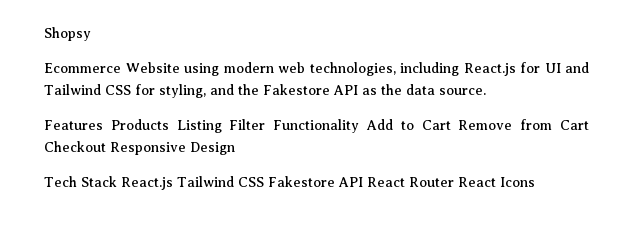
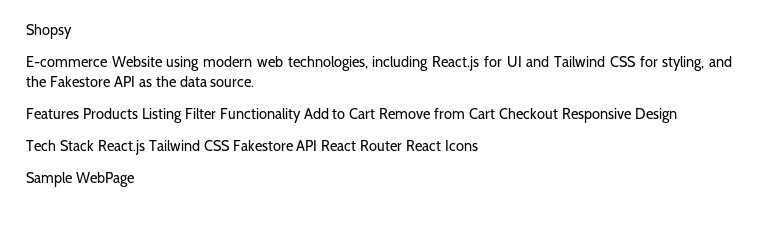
- Ecommerce Website using modern web technologies, including React.js for UI and Tailwind CSS for styling, and the Fakestore API as the data source.
+ E-commerce Website using modern web technologies, including React.js for UI and Tailwind CSS for styling, and the Fakestore API as the data source.
+ Sample WebPage

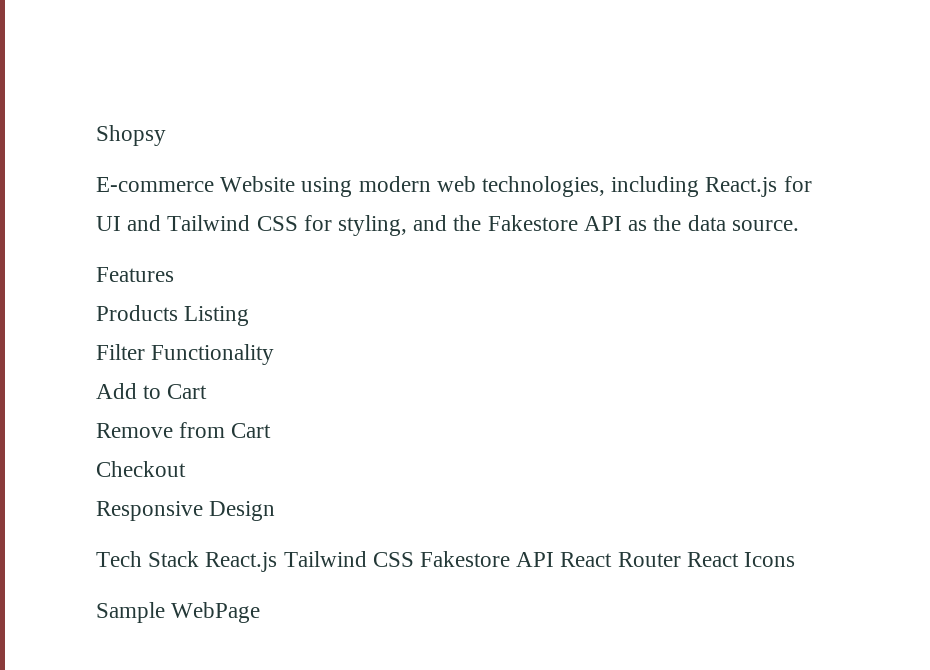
- Features Products Listing Filter Functionality Add to Cart Remove from Cart Checkout Responsive Design
+ Features
+ Products Listing
+ Filter Functionality
+ Add to Cart
+ Remove from Cart
+ Checkout
+ Responsive Design

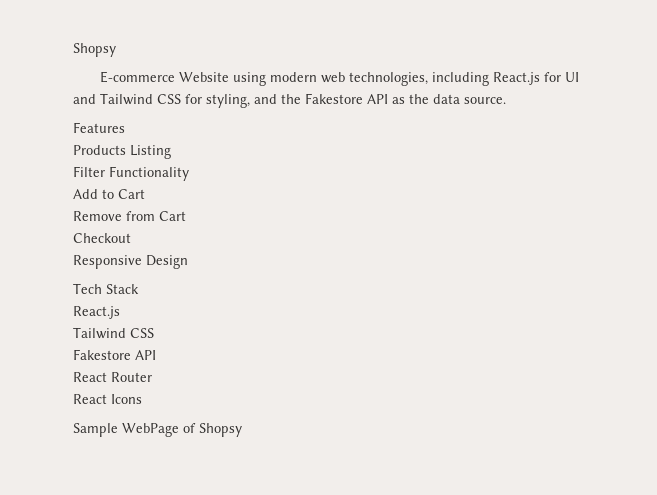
- Tech Stack React.js Tailwind CSS Fakestore API React Router React Icons
+ Tech Stack
+ React.js
+ Tailwind CSS
+ Fakestore API
+ React Router
+ React Icons
- Sample WebPage
+ Sample WebPage of Shopsy

